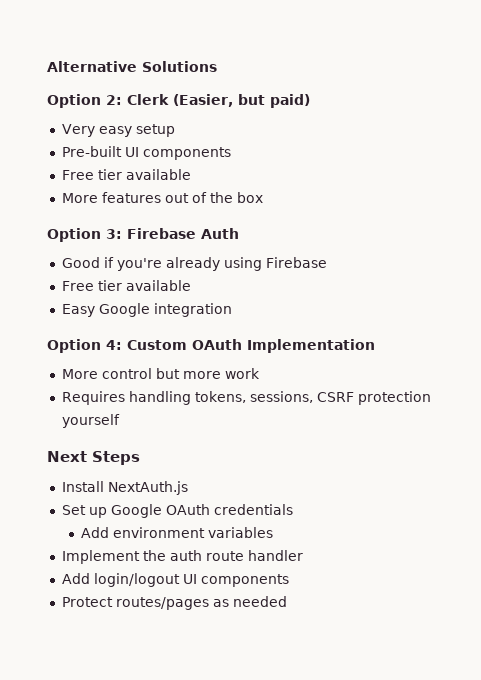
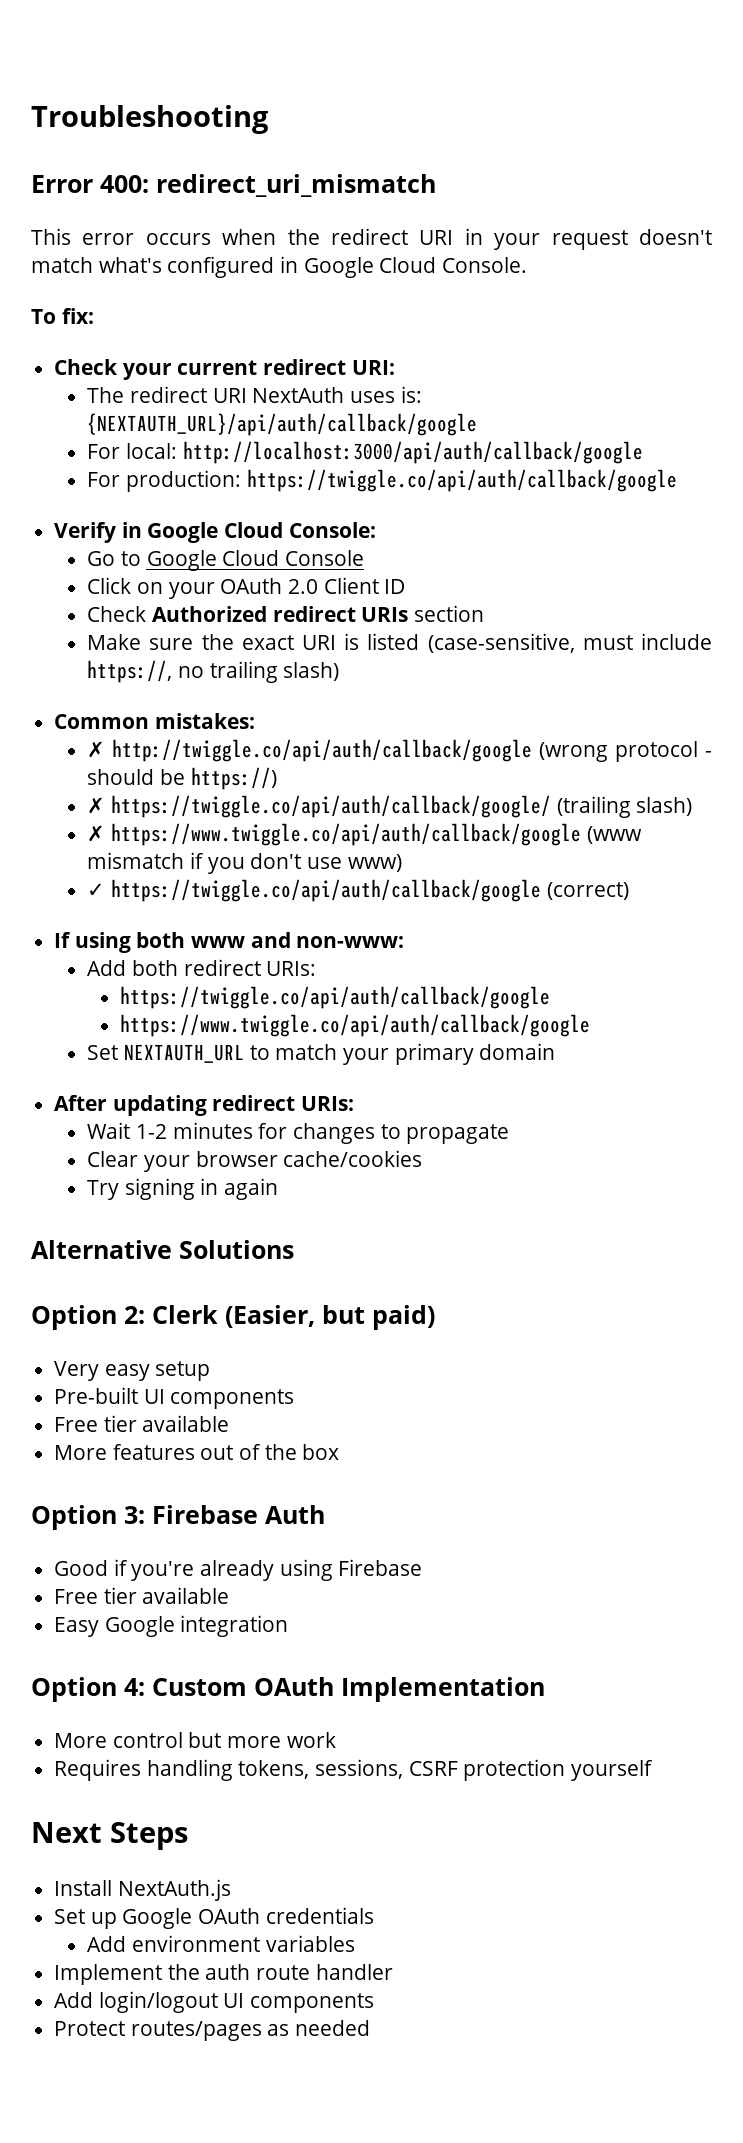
+ Troubleshooting
+ Error 400: redirect_uri_mismatch
+ This error occurs when the redirect URI in your request doesn't match what's configured in Google Cloud Console.
+ To fix:
+ Check your current redirect URI:
+ The redirect URI NextAuth uses is: {NEXTAUTH_URL}/api/auth/callback/google
+ For local: http://localhost:3000/api/auth/callback/google
+ For production: https://twiggle.co/api/auth/callback/google
+ Verify in Google Cloud Console:
+ Go to Google Cloud Console
+ Click on your OAuth 2.0 Client ID
+ Check Authorized redirect URIs section
+ Make sure the exact URI is listed (case-sensitive, must include https://, no trailing slash)
+ Common mistakes:
+ ✗ http://twiggle.co/api/auth/callback/google (wrong protocol - should be https://)
+ ✗ https://twiggle.co/api/auth/callback/google/ (trailing slash)
+ ✗ https://www.twiggle.co/api/auth/callback/google (www mismatch if you don't use www)
+ ✓ https://twiggle.co/api/auth/callback/google (correct)
+ If using both www and non-www:
+ Add both redirect URIs:
+ https://twiggle.co/api/auth/callback/google
+ https://www.twiggle.co/api/auth/callback/google
+ Set NEXTAUTH_URL to match your primary domain
+ After updating redirect URIs:
+ Wait 1-2 minutes for changes to propagate
+ Clear your browser cache/cookies
+ Try signing in again

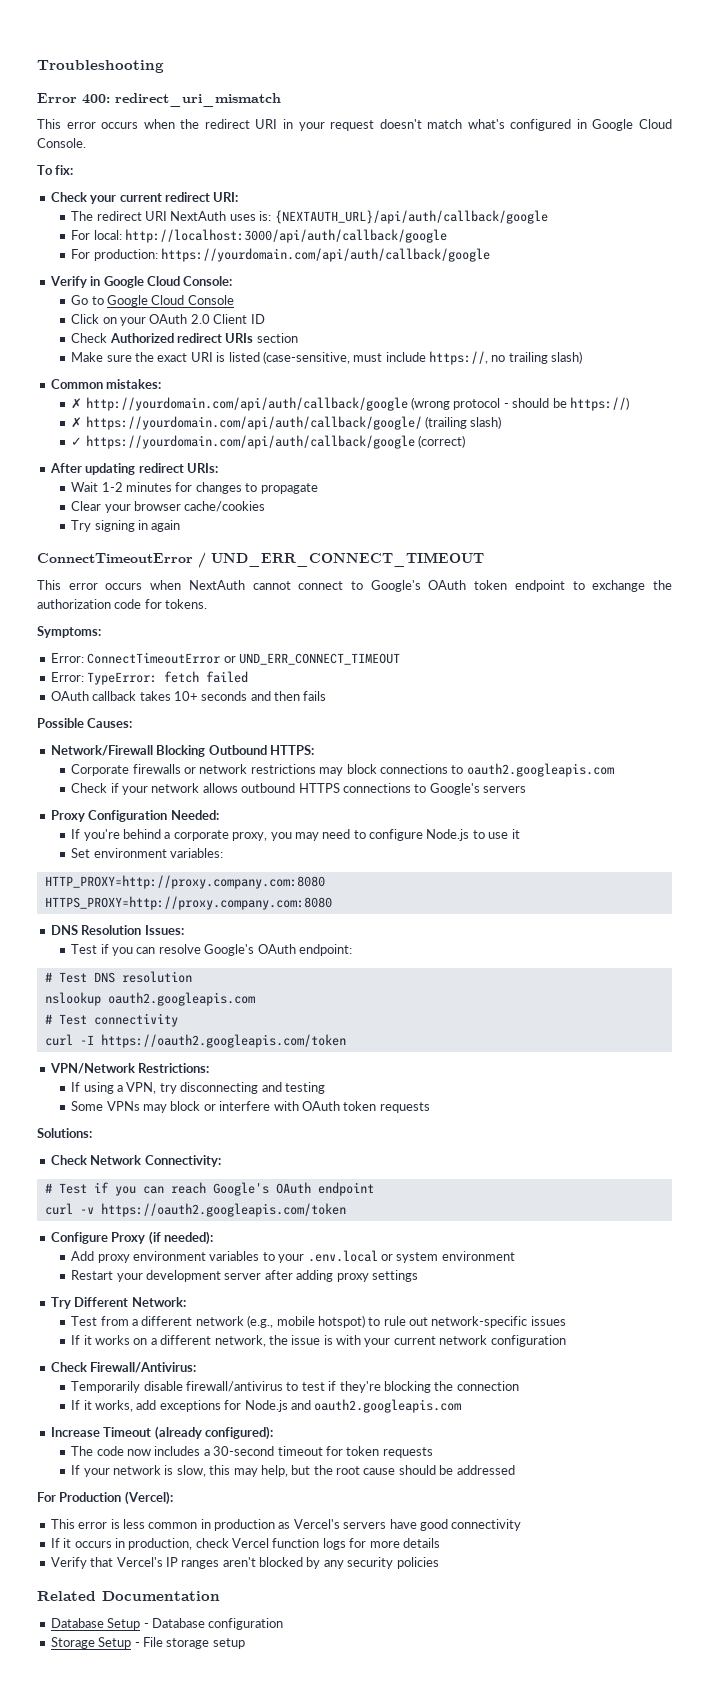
- For production: https://twiggle.co/api/auth/callback/google
+ For production: https://yourdomain.com/api/auth/callback/google
- ✗ http://twiggle.co/api/auth/callback/google (wrong protocol - should be https://)
+ ✗ http://yourdomain.com/api/auth/callback/google (wrong protocol - should be https://)
- ✗ https://twiggle.co/api/auth/callback/google/ (trailing slash)
+ ✗ https://yourdomain.com/api/auth/callback/google/ (trailing slash)
- ✗ https://www.twiggle.co/api/auth/callback/google (www mismatch if you don't use www)
- ✓ https://twiggle.co/api/auth/callback/google (correct)
+ ✓ https://yourdomain.com/api/auth/callback/google (correct)
- If using both www and non-www:
- Add both redirect URIs:
- https://twiggle.co/api/auth/callback/google
- https://www.twiggle.co/api/auth/callback/google
- Set NEXTAUTH_URL to match your primary domain
- Alternative Solutions
- Option 2: Clerk (Easier, but paid)
- Very easy setup
- Pre-built UI components
- Free tier available
- More features out of the box
- Option 3: Firebase Auth
- Good if you're already using Firebase
- Free tier available
- Easy Google integration
- Option 4: Custom OAuth Implementation
- More control but more work
- Requires handling tokens, sessions, CSRF protection yourself
- Next Steps
- Install NextAuth.js
- Set up Google OAuth credentials
- Add environment variables
- Implement the auth route handler
- Add login/logout UI components
- Protect routes/pages as needed
+ ConnectTimeoutError / UND_ERR_CONNECT_TIMEOUT
+ This error occurs when NextAuth cannot connect to Google's OAuth token endpoint to exchange the authorization code for tokens.
+ Symptoms:
+ Error: ConnectTimeoutError or UND_ERR_CONNECT_TIMEOUT
+ Error: TypeError: fetch failed
+ OAuth callback takes 10+ seconds and then fails
+ Possible Causes:
+ Network/Firewall Blocking Outbound HTTPS:
+ Corporate firewalls or network restrictions may block connections to oauth2.googleapis.com
+ Check if your network allows outbound HTTPS connections to Google's servers
+ Proxy Configuration Needed:
+ If you're behind a corporate proxy, you may need to configure Node.js to use it
+ Set environment variables:
+ HTTP_PROXY=http://proxy.company.com:8080
+ HTTPS_PROXY=http://proxy.company.com:8080
+ DNS Resolution Issues:
+ Test if you can resolve Google's OAuth endpoint:
+ # Test DNS resolution
+ nslookup oauth2.googleapis.com
+ # Test connectivity
+ curl -I https://oauth2.googleapis.com/token
+ VPN/Network Restrictions:
+ If using a VPN, try disconnecting and testing
+ Some VPNs may block or interfere with OAuth token requests
+ Solutions:
+ Check Network Connectivity:
+ # Test if you can reach Google's OAuth endpoint
+ curl -v https://oauth2.googleapis.com/token
+ Configure Proxy (if needed):
+ Add proxy environment variables to your .env.local or system environment
+ Restart your development server after adding proxy settings
+ Try Different Network:
+ Test from a different network (e.g., mobile hotspot) to rule out network-specific issues
+ If it works on a different network, the issue is with your current network configuration
+ Check Firewall/Antivirus:
+ Temporarily disable firewall/antivirus to test if they're blocking the connection
+ If it works, add exceptions for Node.js and oauth2.googleapis.com
+ Increase Timeout (already configured):
+ The code now includes a 30-second timeout for token requests
+ If your network is slow, this may help, but the root cause should be addressed
+ For Production (Vercel):
+ This error is less common in production as Vercel's servers have good connectivity
+ If it occurs in production, check Vercel function logs for more details
+ Verify that Vercel's IP ranges aren't blocked by any security policies
+ Related Documentation
+ Database Setup - Database configuration
+ Storage Setup - File storage setup

